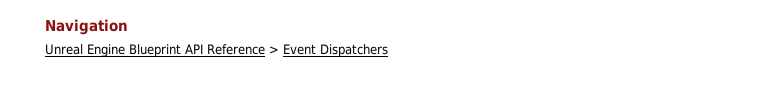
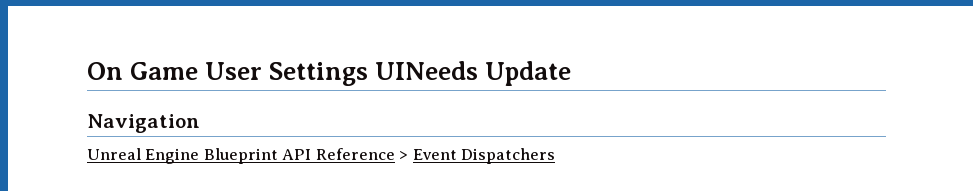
+ On Game User Settings UINeeds Update

